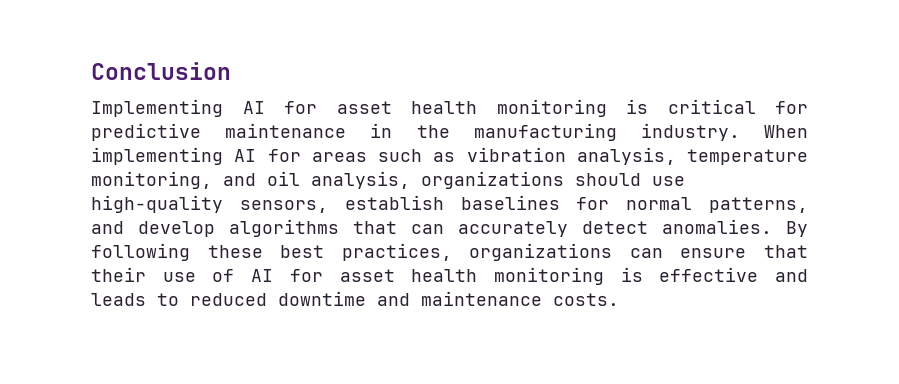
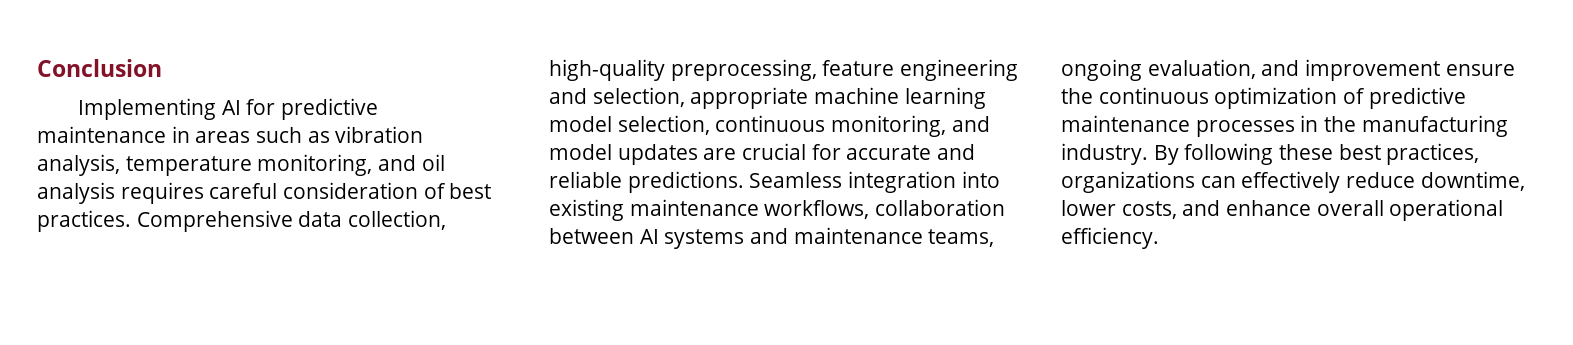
- Implementing AI for asset health monitoring is critical for predictive maintenance in the manufacturing industry. When implementing AI for areas such as vibration analysis, temperature monitoring, and oil analysis, organizations should use high-quality sensors, establish baselines for normal patterns, and develop algorithms that can accurately detect anomalies.
+ Implementing AI for predictive maintenance in areas such as vibration analysis, temperature monitoring, and oil analysis requires careful consideration of best practices. Comprehensive data collection, high-quality preprocessing, feature engineering and selection, appropriate machine learning model selection, continuous monitoring, and model updates are crucial for accurate and reliable predictions. Seamless integration into existing maintenance workflows, collaboration between AI systems and maintenance teams, ongoing evaluation, and improvement ensure the continuous optimization of predictive maintenance processes in the manufacturing industry.
- By following these best practices, organizations can ensure that their use of AI for asset health monitoring is effective and leads to reduced downtime and maintenance costs.
+ By following these best practices, organizations can effectively reduce downtime, lower costs, and enhance overall operational efficiency.

